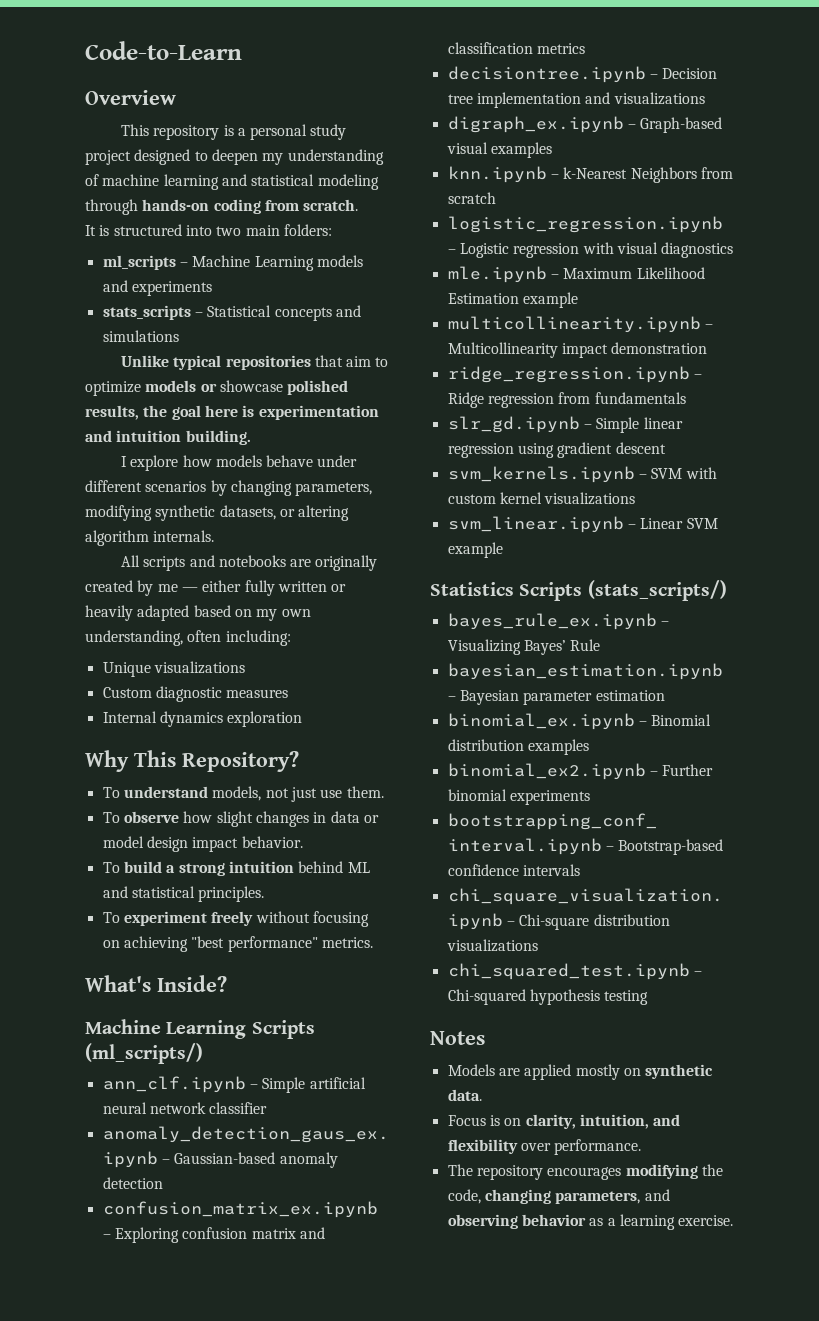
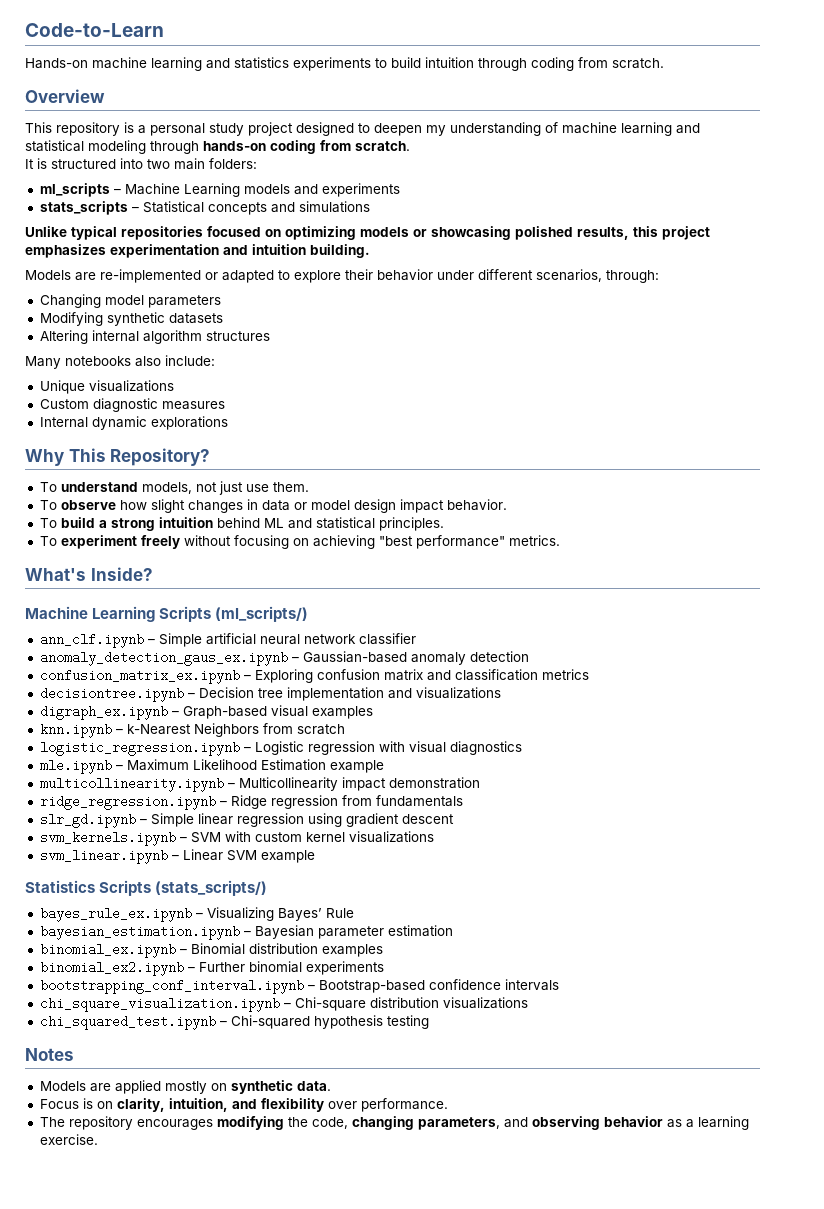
+ Hands-on machine learning and statistics experiments to build intuition through coding from scratch.
- Unlike typical repositories that aim to optimize models or showcase polished results, the goal here is experimentation and intuition building.
+ Unlike typical repositories focused on optimizing models or showcasing polished results, this project emphasizes experimentation and intuition building.
- I explore how models behave under different scenarios by changing parameters, modifying synthetic datasets, or altering algorithm internals.
- All scripts and notebooks are originally created by me — either fully written or heavily adapted based on my own understanding, often including:
+ Models are re-implemented or adapted to explore their behavior under different scenarios, through:
+ Changing model parameters
+ Modifying synthetic datasets
+ Altering internal algorithm structures
+ Many notebooks also include:
- Internal dynamics exploration
+ Internal dynamic explorations

